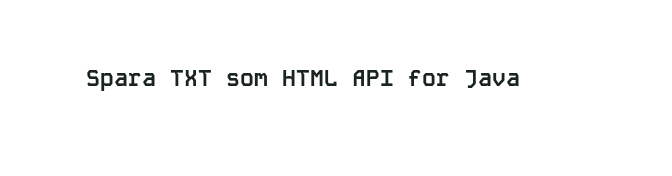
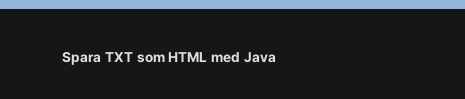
- Spara TXT som HTML API for Java
+ Spara TXT som HTML med Java

